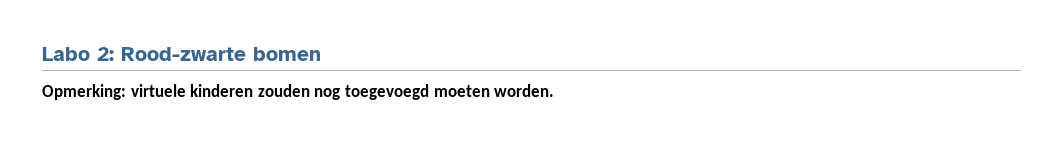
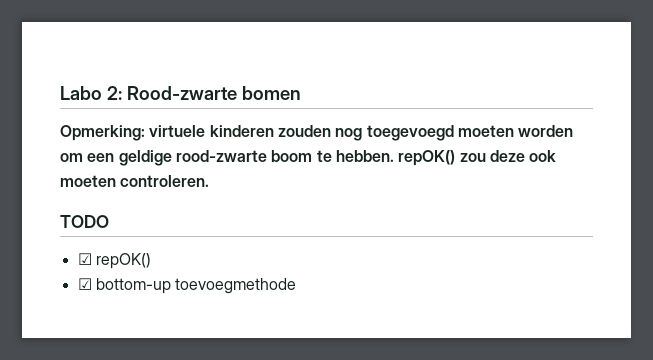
- Opmerking: virtuele kinderen zouden nog toegevoegd moeten worden.
+ Opmerking: virtuele kinderen zouden nog toegevoegd moeten worden om een geldige rood-zwarte boom te hebben. repOK() zou deze ook moeten controleren.
+ TODO
+ ☑ repOK()
+ ☑ bottom-up toevoegmethode

